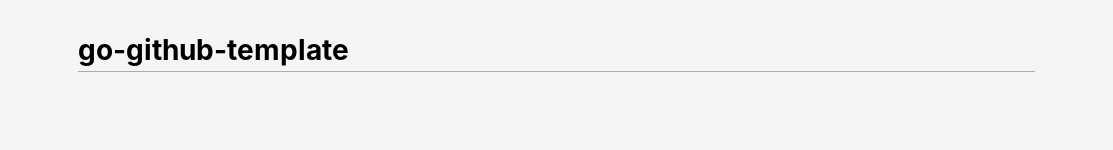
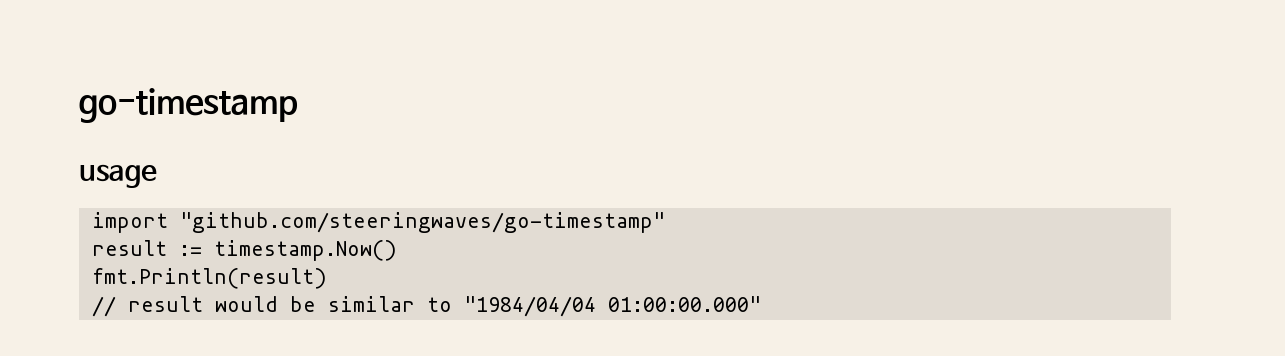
- go-github-template
+ go-timestamp
+ usage
+ import "github.com/steeringwaves/go-timestamp"
+ result := timestamp.Now()
+ fmt.Println(result)
+ // result would be similar to "1984/04/04 01:00:00.000"

